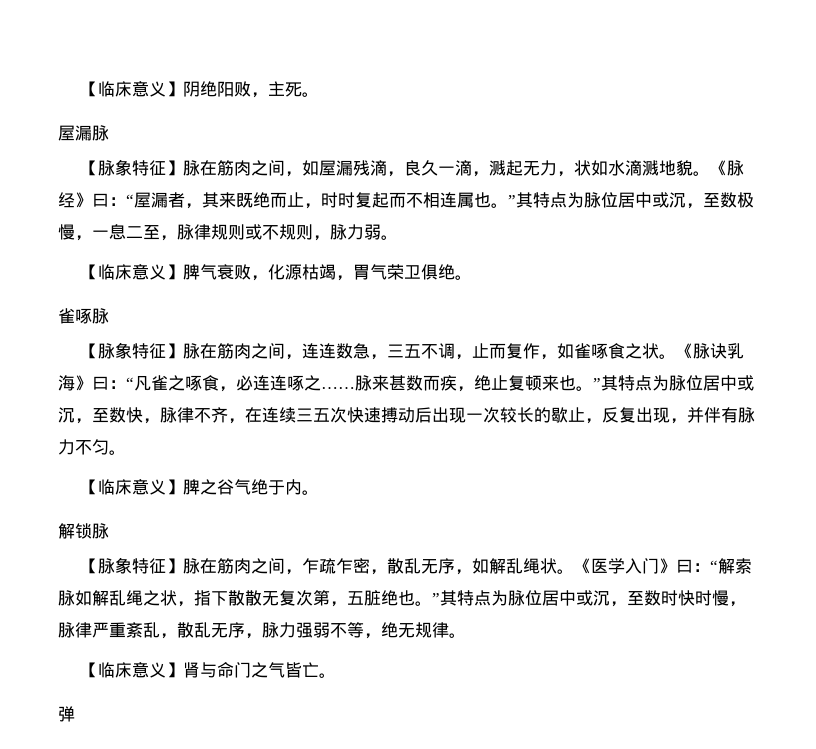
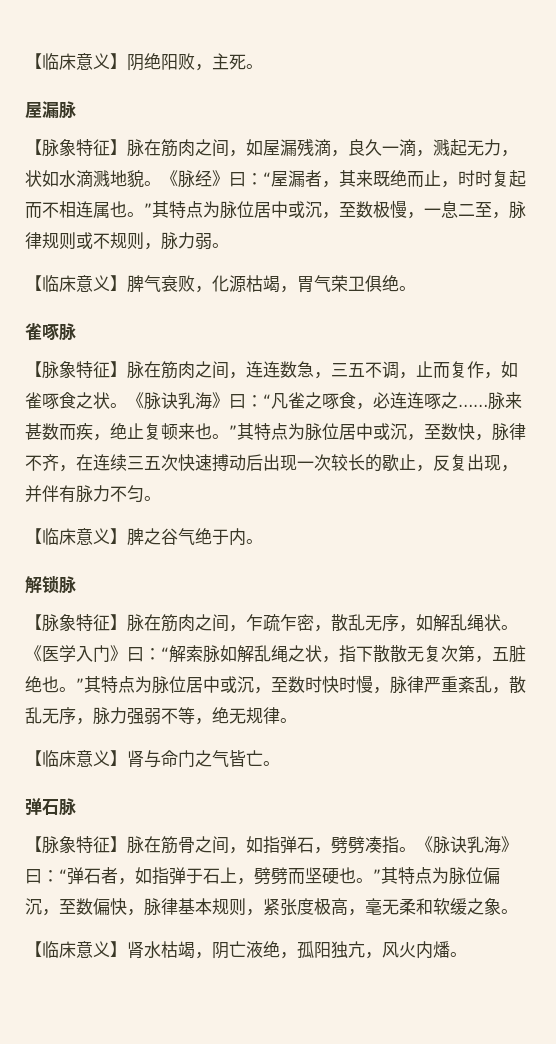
- 弹
+ 弹石脉
+ 【脉象特征】脉在筋骨之间，如指弹石，劈劈凑指。《脉诀乳海》曰：“弹石者，如指弹于石上，劈劈而坚硬也。”其特点为脉位偏沉，至数偏快，脉律基本规则，紧张度极高，毫无柔和软缓之象。
+ 【临床意义】肾水枯竭，阴亡液绝，孤阳独亢，风火内燔。

